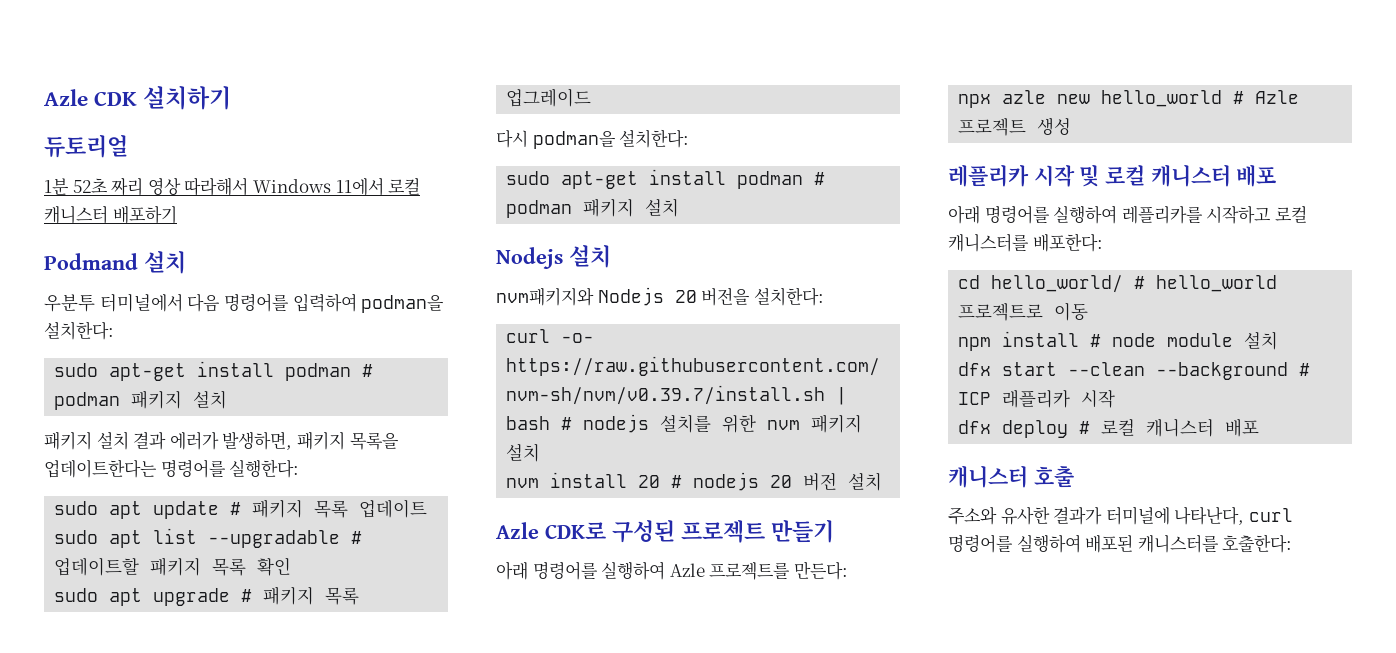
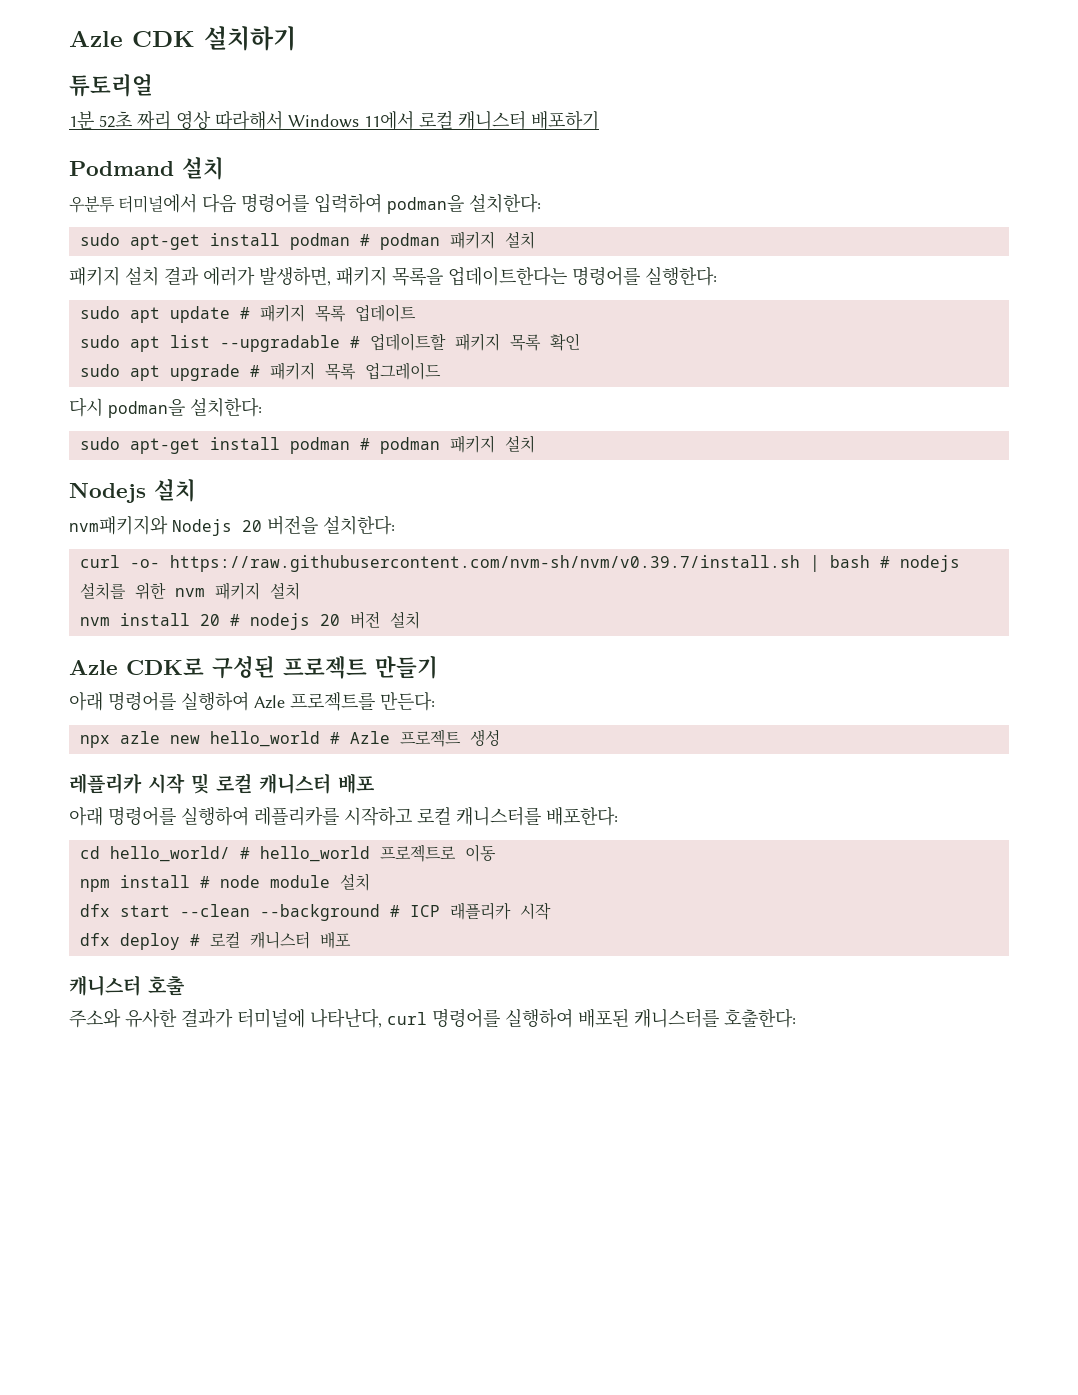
- 듀토리얼
+ 튜토리얼

